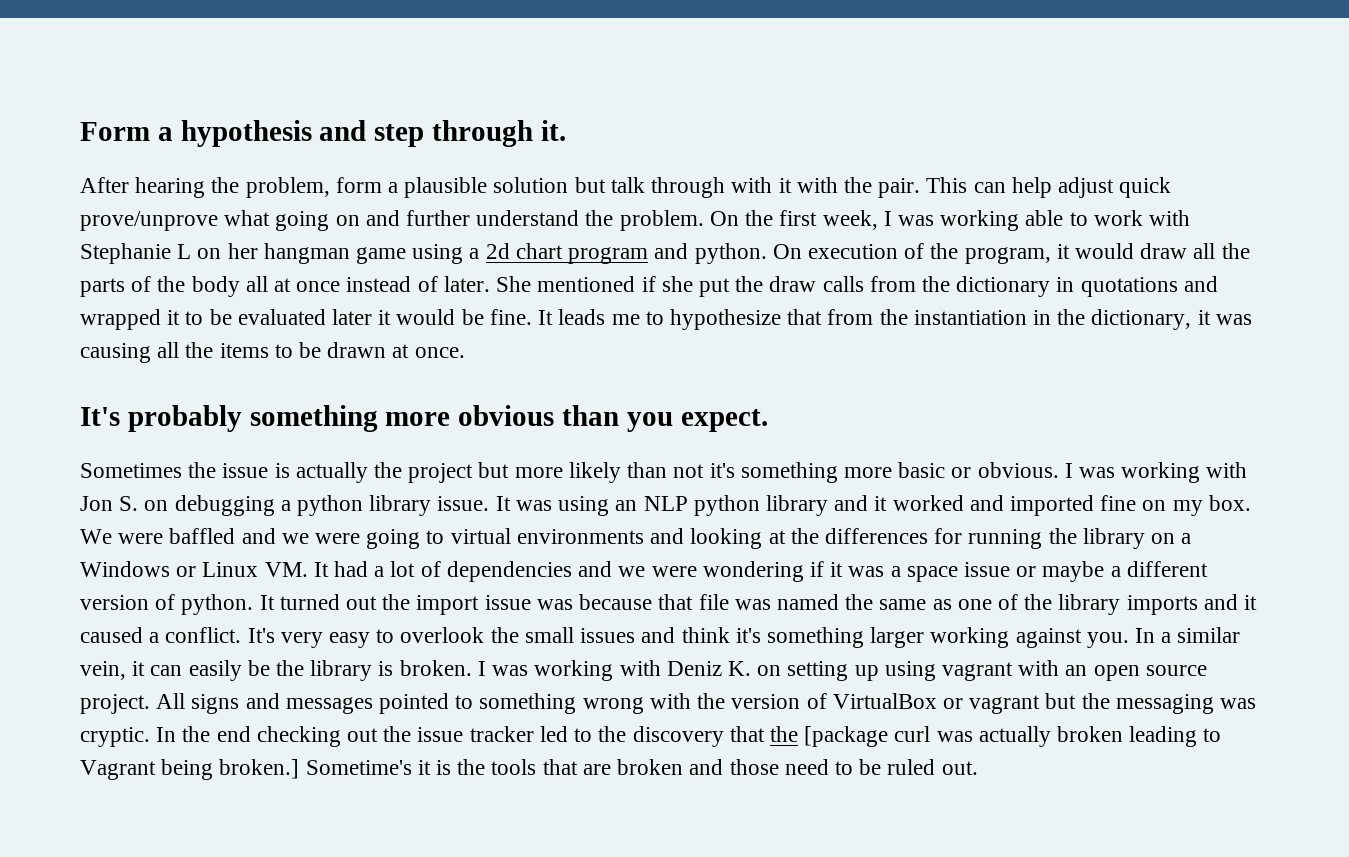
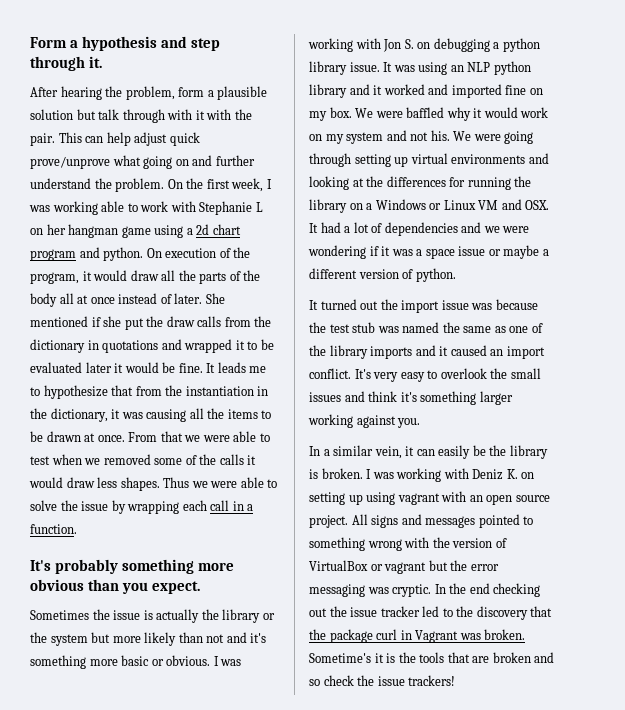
+ From that we were able to test when we removed some of the calls it would draw less shapes. Thus we were able to solve the issue by wrapping each call in a function.
- Sometimes the issue is actually the project but more likely than not it's something more basic or obvious.
+ Sometimes the issue is actually the library or the system but more likely than not and it's something more basic or obvious.
- We were baffled and we were going to virtual environments and looking at the differences for running the library on a Windows or Linux VM. It had a lot of dependencies and we were wondering if it was a space issue or maybe a different version of python. It turned out the import issue was because that file was named the same as one of the library imports and it caused a conflict.
+ We were baffled why it would work on my system and not his. We were going through setting up virtual environments and looking at the differences for running the library on a Windows or Linux VM and OSX. It had a lot of dependencies and we were wondering if it was a space issue or maybe a different version of python.
+ It turned out the import issue was because the test stub was named the same as one of the library imports and it caused an import conflict.
- It's very easy to overlook the small issues and think it's something larger working against you. In a similar vein, it can easily be the library is broken.
+ It's very easy to overlook the small issues and think it's something larger working against you.
+ In a similar vein, it can easily be the library is broken.
- All signs and messages pointed to something wrong with the version of VirtualBox or vagrant but the messaging was cryptic.
+ All signs and messages pointed to something wrong with the version of VirtualBox or vagrant but the error messaging was cryptic.
- In the end checking out the issue tracker led to the discovery that the [package curl was actually broken leading to Vagrant being broken.]
+ In the end checking out the issue tracker led to the discovery that the package curl in Vagrant was broken.
- Sometime's it is the tools that are broken and those need to be ruled out.
+ Sometime's it is the tools that are broken and so check the issue trackers!

